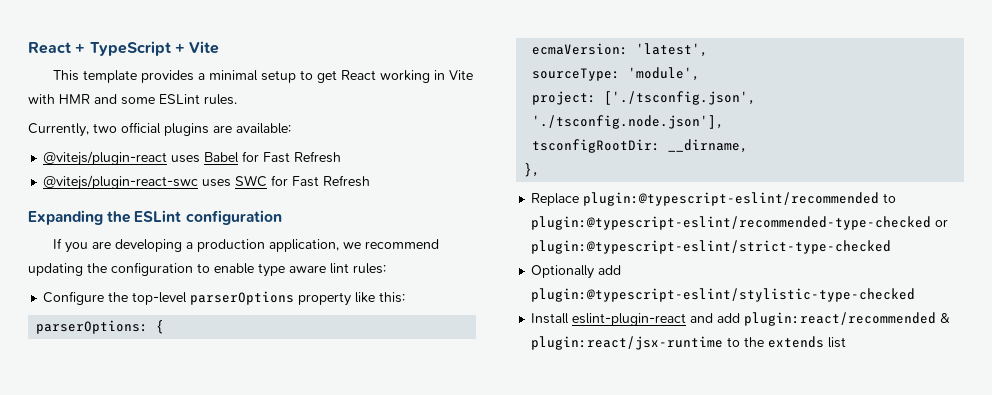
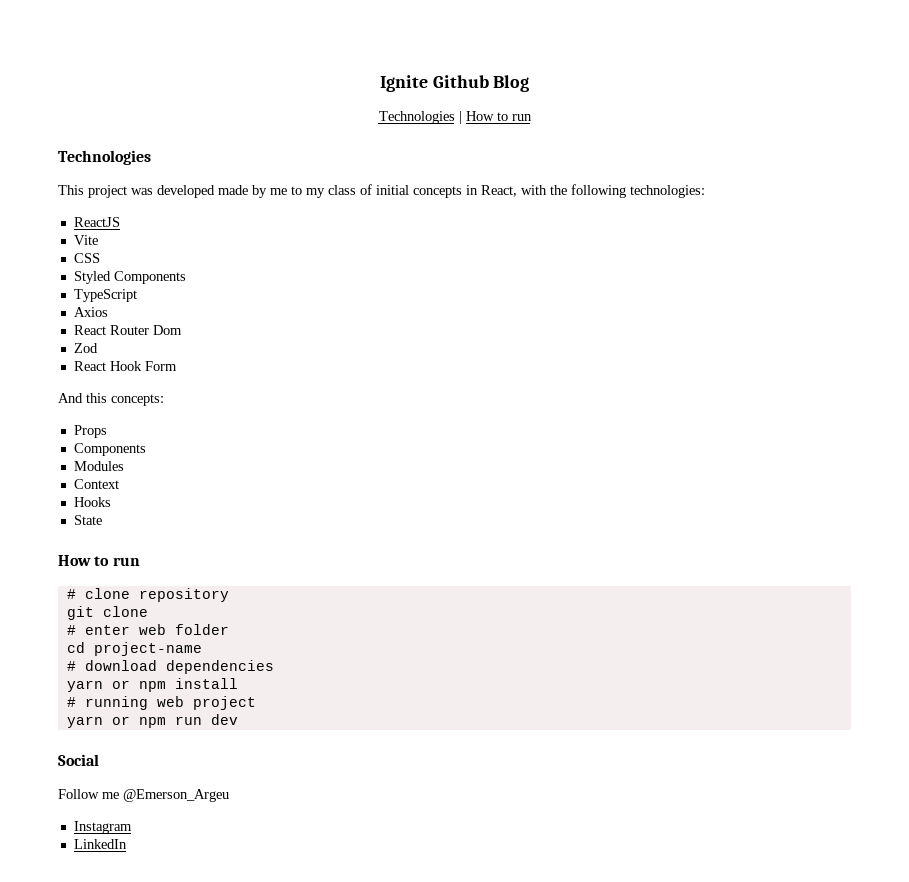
- React + TypeScript + Vite
- This template provides a minimal setup to get React working in Vite with HMR and some ESLint rules.
- Currently, two official plugins are available:
- @vitejs/plugin-react uses Babel for Fast Refresh
- @vitejs/plugin-react-swc uses SWC for Fast Refresh
- Expanding the ESLint configuration
- If you are developing a production application, we recommend updating the configuration to enable type aware lint rules:
- Configure the top-level parserOptions property like this:
- parserOptions: {
- ecmaVersion: 'latest',
- sourceType: 'module',
- project: ['./tsconfig.json', './tsconfig.node.json'],
- tsconfigRootDir: __dirname,
- },
- Replace plugin:@typescript-eslint/recommended to plugin:@typescript-eslint/recommended-type-checked or plugin:@typescript-eslint/strict-type-checked
- Optionally add plugin:@typescript-eslint/stylistic-type-checked
- Install eslint-plugin-react and add plugin:react/recommended & plugin:react/jsx-runtime to the extends list
+ Ignite Github Blog
+ Technologies | How to run
+ Technologies
+ This project was developed made by me to my class of initial concepts in React, with the following technologies:
+ ReactJS
+ Vite
+ CSS
+ Styled Components
+ TypeScript
+ Axios
+ React Router Dom
+ Zod
+ React Hook Form
+ And this concepts:
+ Props
+ Components
+ Modules
+ Context
+ Hooks
+ State
+ How to run
+ # clone repository
+ git clone
+ # enter web folder
+ cd project-name
+ # download dependencies
+ yarn or npm install
+ # running web project
+ yarn or npm run dev
+ Social
+ Follow me @Emerson_Argeu
+ Instagram
+ LinkedIn

